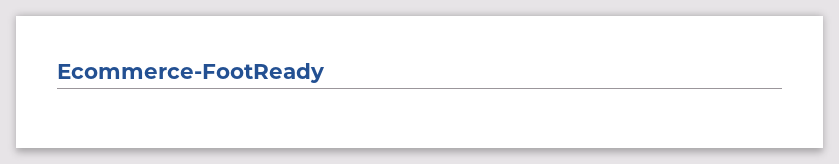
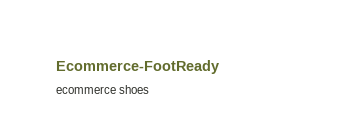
+ ecommerce shoes

